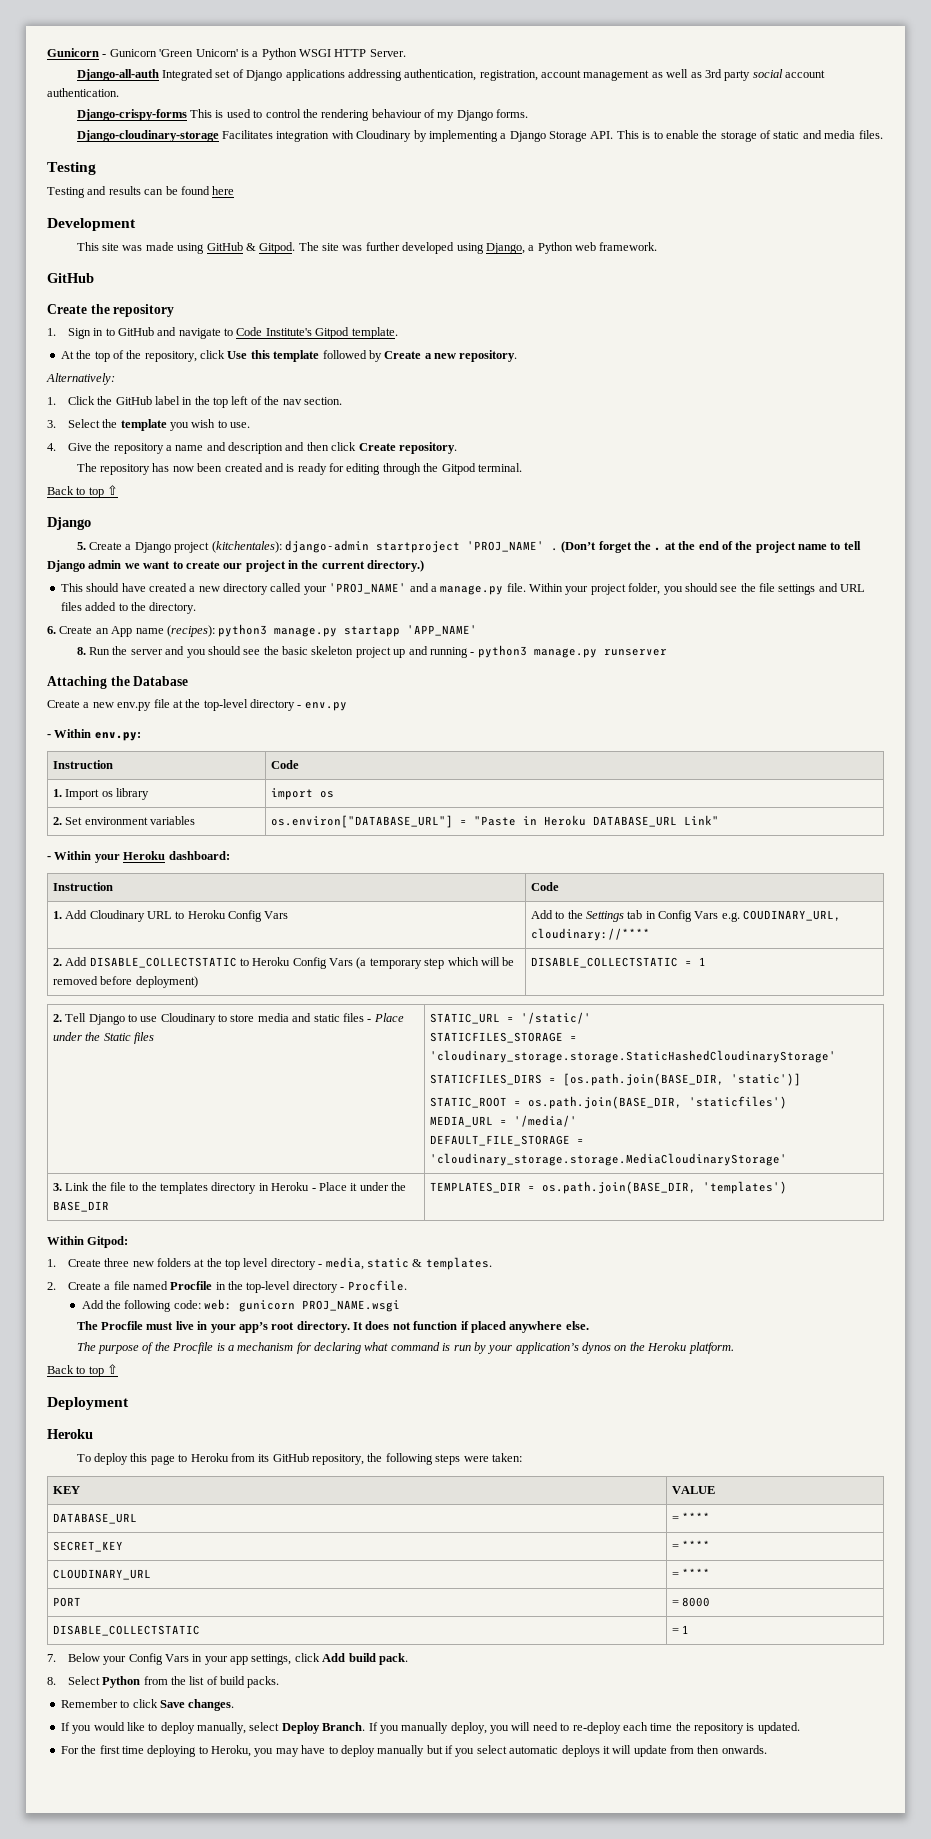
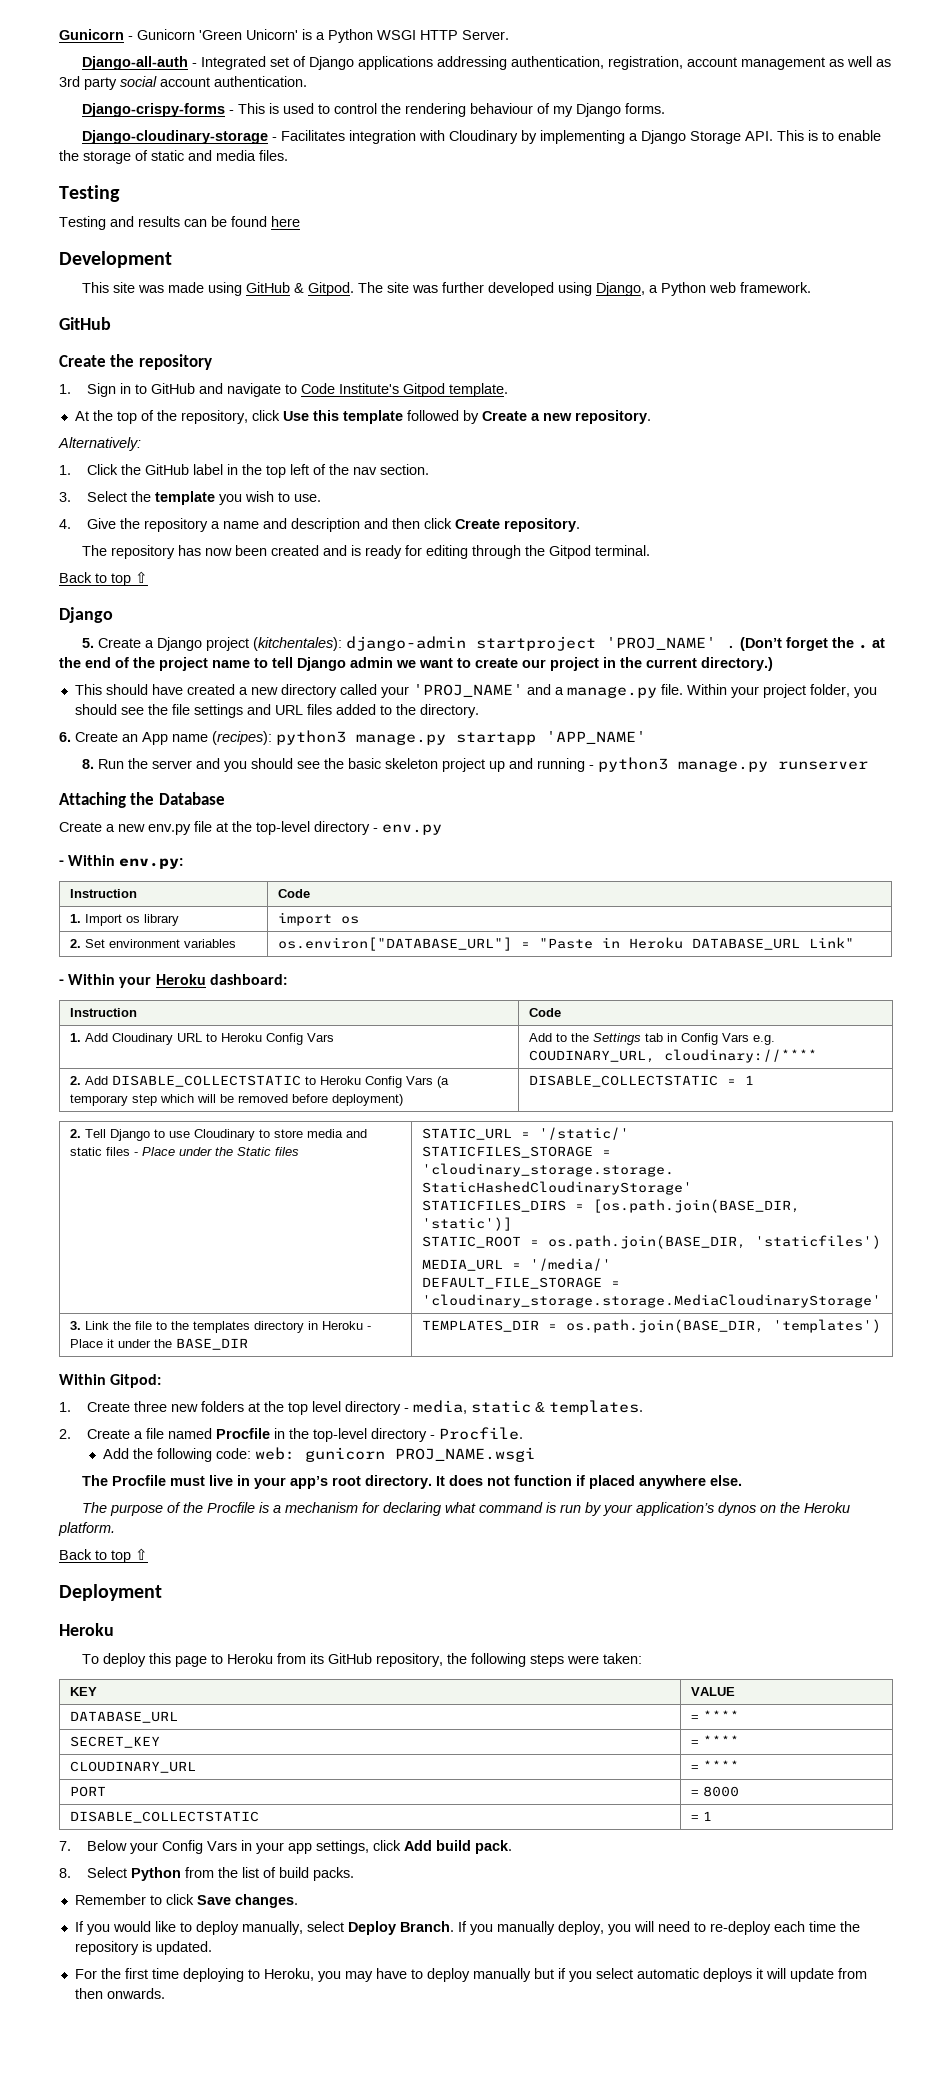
- Django-all-auth Integrated set of Django applications addressing authentication, registration, account management as well as 3rd party social account authentication.
+ Django-all-auth - Integrated set of Django applications addressing authentication, registration, account management as well as 3rd party social account authentication.
- Django-crispy-forms This is used to control the rendering behaviour of my Django forms.
+ Django-crispy-forms - This is used to control the rendering behaviour of my Django forms.
- Django-cloudinary-storage Facilitates integration with Cloudinary by implementing a Django Storage API. This is to enable the storage of static and media files.
+ Django-cloudinary-storage - Facilitates integration with Cloudinary by implementing a Django Storage API. This is to enable the storage of static and media files.

